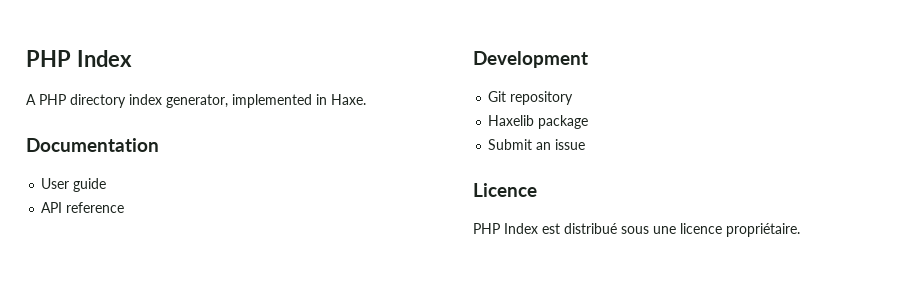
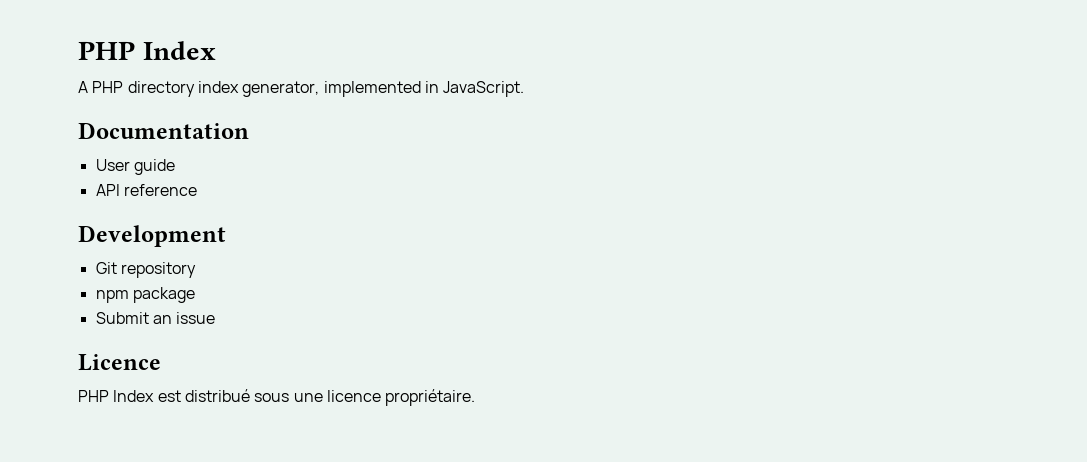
- A PHP directory index generator, implemented in Haxe.
+ A PHP directory index generator, implemented in JavaScript.
- Haxelib package
+ npm package

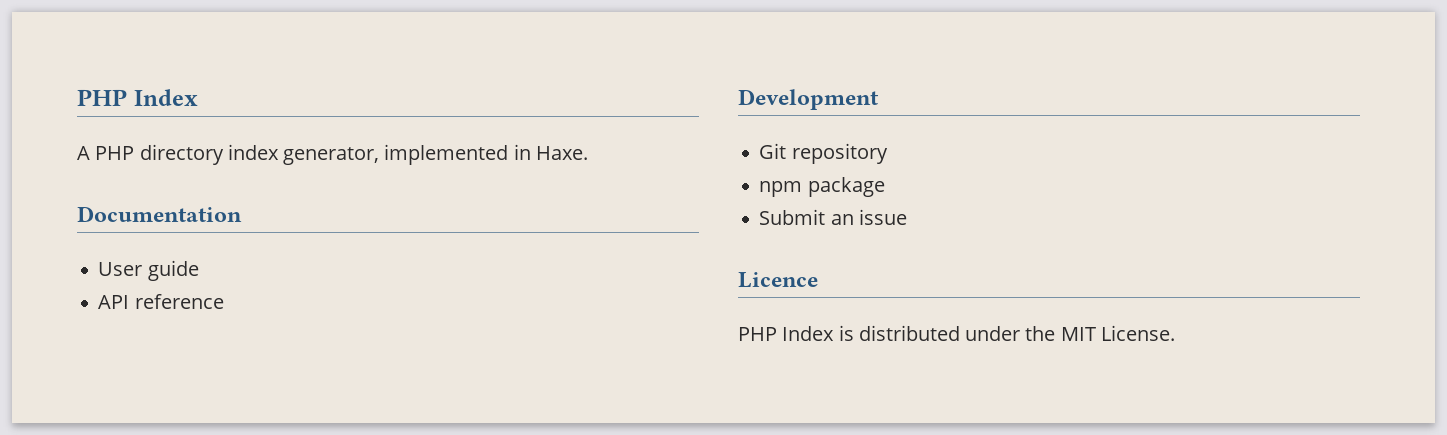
- A PHP directory index generator, implemented in JavaScript.
+ A PHP directory index generator, implemented in Haxe.
- PHP Index est distribué sous une licence propriétaire.
+ PHP Index is distributed under the MIT License.

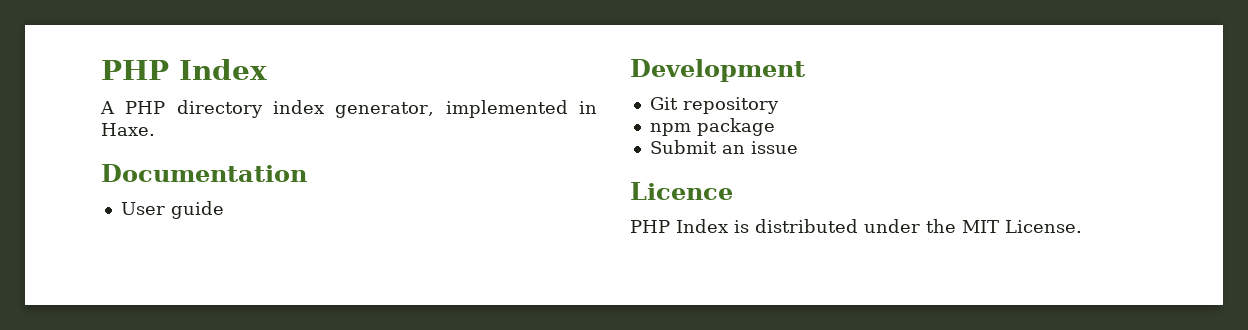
- API reference

